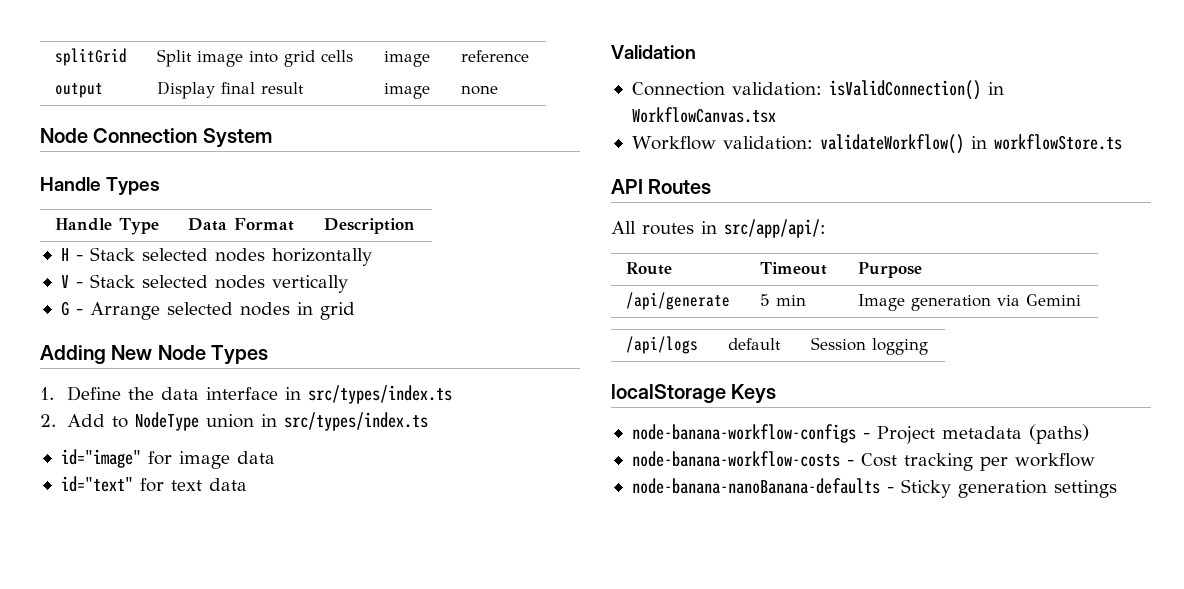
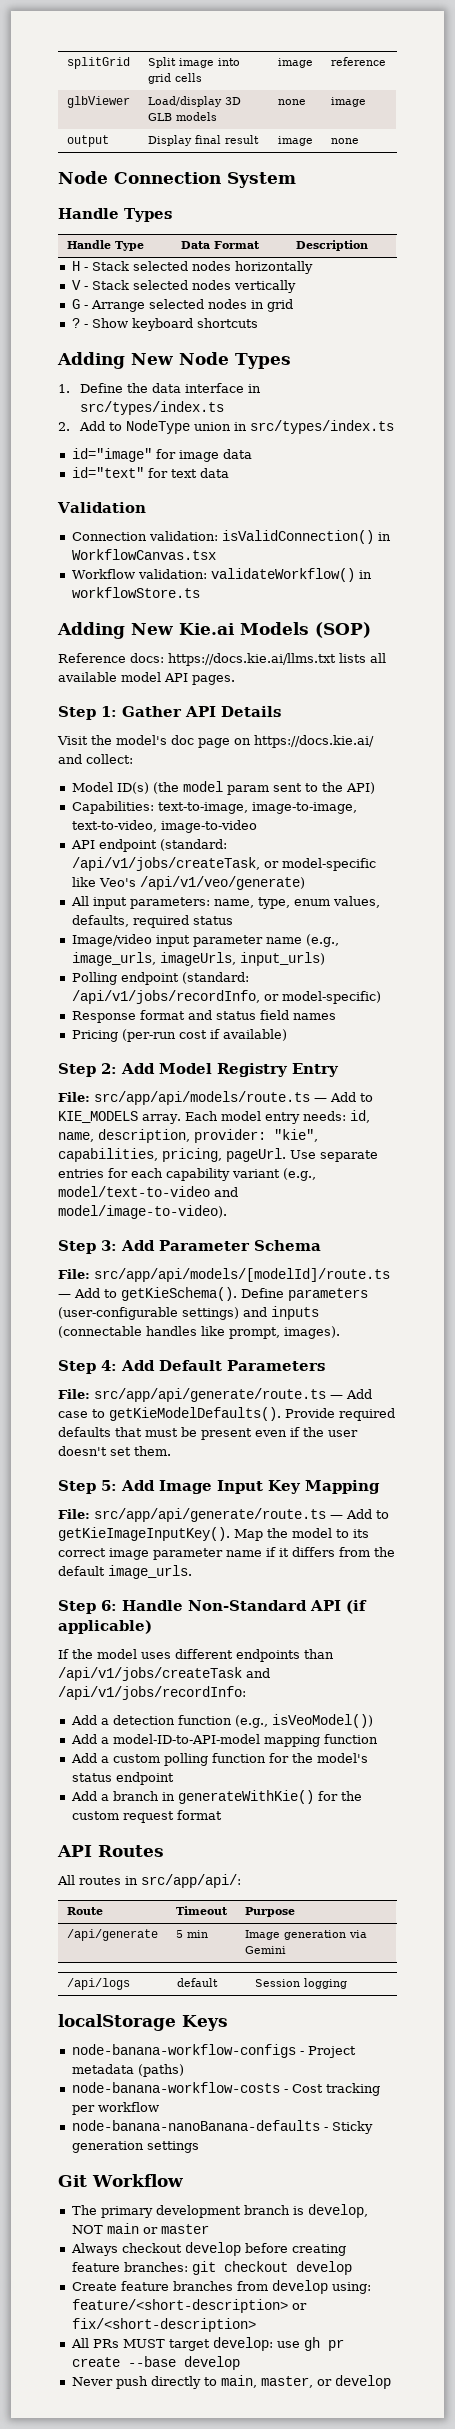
+ glbViewer | Load/display 3D GLB models | none | image
+ ? - Show keyboard shortcuts
+ Adding New Kie.ai Models (SOP)
+ Reference docs: https://docs.kie.ai/llms.txt lists all available model API pages.
+ Step 1: Gather API Details
+ Visit the model's doc page on https://docs.kie.ai/ and collect:
+ Model ID(s) (the model param sent to the API)
+ Capabilities: text-to-image, image-to-image, text-to-video, image-to-video
+ API endpoint (standard: /api/v1/jobs/createTask, or model-specific like Veo's /api/v1/veo/generate)
+ All input parameters: name, type, enum values, defaults, required status
+ Image/video input parameter name (e.g., image_urls, imageUrls, input_urls)
+ Polling endpoint (standard: /api/v1/jobs/recordInfo, or model-specific)
+ Response format and status field names
+ Pricing (per-run cost if available)
+ Step 2: Add Model Registry Entry
+ File: src/app/api/models/route.ts — Add to KIE_MODELS array. Each model entry needs: id, name, description, provider: "kie", capabilities, pricing, pageUrl. Use separate entries for each capability variant (e.g., model/text-to-video and model/image-to-video).
+ Step 3: Add Parameter Schema
+ File: src/app/api/models/[modelId]/route.ts — Add to getKieSchema(). Define parameters (user-configurable settings) and inputs (connectable handles like prompt, images).
+ Step 4: Add Default Parameters
+ File: src/app/api/generate/route.ts — Add case to getKieModelDefaults(). Provide required defaults that must be present even if the user doesn't set them.
+ Step 5: Add Image Input Key Mapping
+ File: src/app/api/generate/route.ts — Add to getKieImageInputKey(). Map the model to its correct image parameter name if it differs from the default image_urls.
+ Step 6: Handle Non-Standard API (if applicable)
+ If the model uses different endpoints than /api/v1/jobs/createTask and /api/v1/jobs/recordInfo:
+ Add a detection function (e.g., isVeoModel())
+ Add a model-ID-to-API-model mapping function
+ Add a custom polling function for the model's status endpoint
+ Add a branch in generateWithKie() for the custom request format
+ Git Workflow
+ The primary development branch is develop, NOT main or master
+ Always checkout develop before creating feature branches: git checkout develop
+ Create feature branches from develop using: feature/<short-description> or fix/<short-description>
+ All PRs MUST target develop: use gh pr create --base develop
+ Never push directly to main, master, or develop

